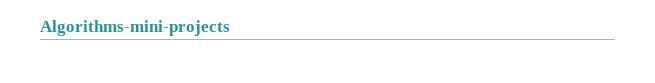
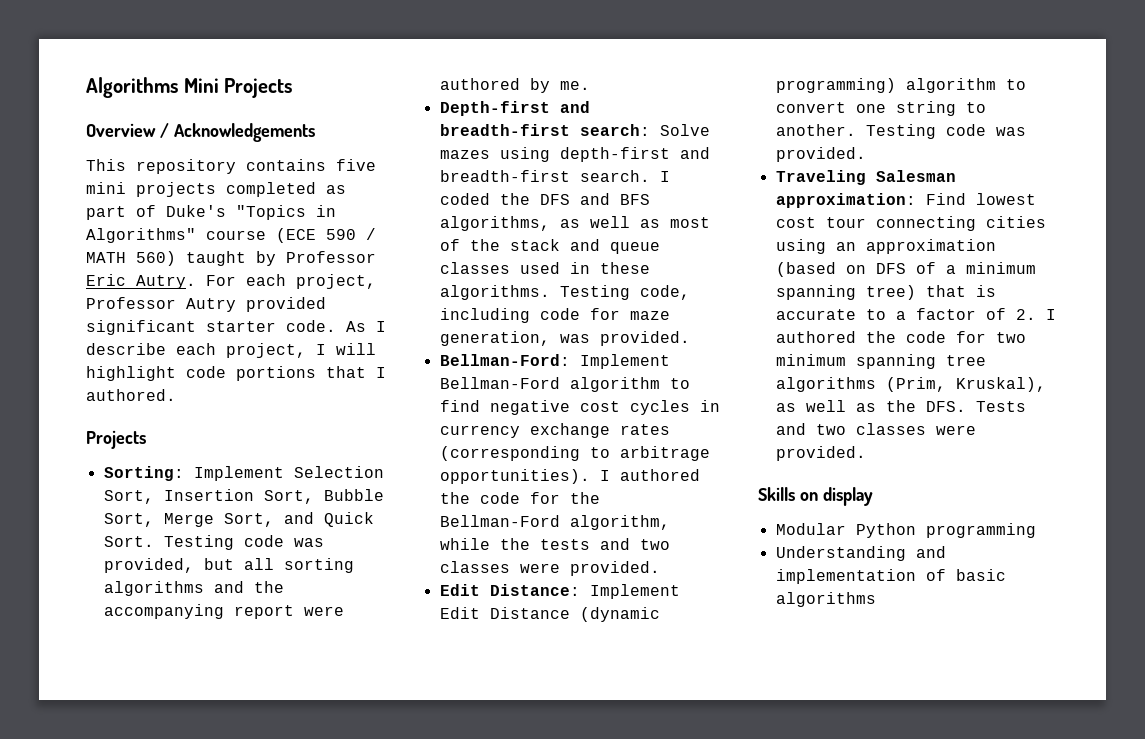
- Algorithms-mini-projects
+ Algorithms Mini Projects
+ Overview / Acknowledgements
+ This repository contains five mini projects completed as part of Duke's "Topics in Algorithms" course (ECE 590 / MATH 560) taught by Professor Eric Autry. For each project, Professor Autry provided significant starter code. As I describe each project, I will highlight code portions that I authored.
+ Projects
+ Sorting: Implement Selection Sort, Insertion Sort, Bubble Sort, Merge Sort, and Quick Sort. Testing code was provided, but all sorting algorithms and the accompanying report were authored by me.
+ Depth-first and breadth-first search: Solve mazes using depth-first and breadth-first search. I coded the DFS and BFS algorithms, as well as most of the stack and queue classes used in these algorithms. Testing code, including code for maze generation, was provided.
+ Bellman-Ford: Implement Bellman-Ford algorithm to find negative cost cycles in currency exchange rates (corresponding to arbitrage opportunities). I authored the code for the Bellman-Ford algorithm, while the tests and two classes were provided.
+ Edit Distance: Implement Edit Distance (dynamic programming) algorithm to convert one string to another. Testing code was provided.
+ Traveling Salesman approximation: Find lowest cost tour connecting cities using an approximation (based on DFS of a minimum spanning tree) that is accurate to a factor of 2. I authored the code for two minimum spanning tree algorithms (Prim, Kruskal), as well as the DFS. Tests and two classes were provided.
+ Skills on display
+ Modular Python programming
+ Understanding and implementation of basic algorithms

